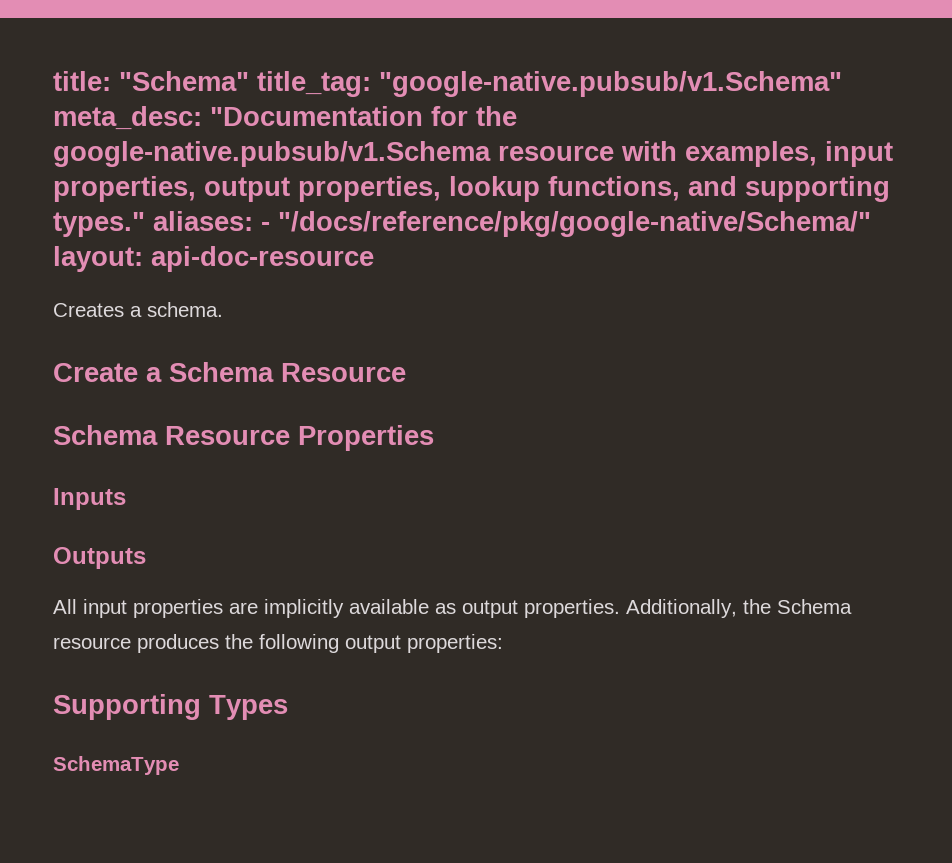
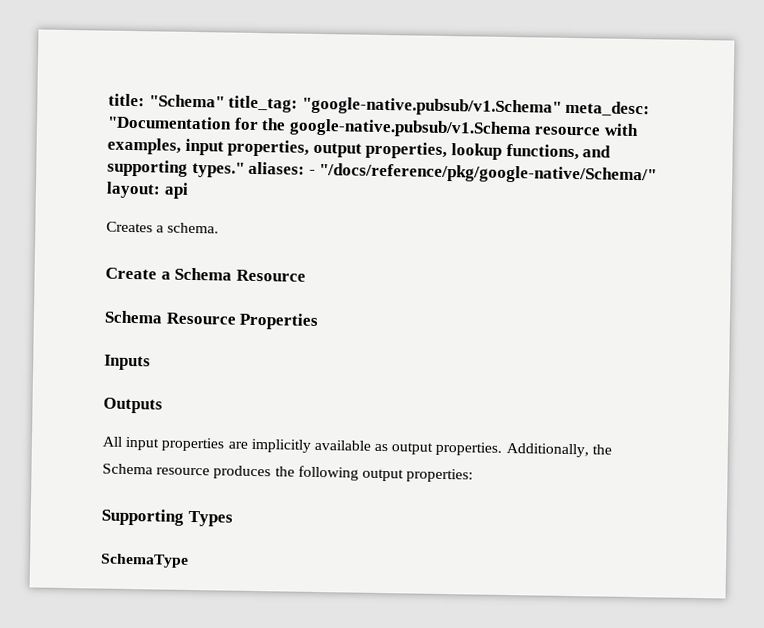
- title: "Schema" title_tag: "google-native.pubsub/v1.Schema" meta_desc: "Documentation for the google-native.pubsub/v1.Schema resource with examples, input properties, output properties, lookup functions, and supporting types." aliases: - "/docs/reference/pkg/google-native/Schema/" layout: api-doc-resource
+ title: "Schema" title_tag: "google-native.pubsub/v1.Schema" meta_desc: "Documentation for the google-native.pubsub/v1.Schema resource with examples, input properties, output properties, lookup functions, and supporting types." aliases: - "/docs/reference/pkg/google-native/Schema/" layout: api

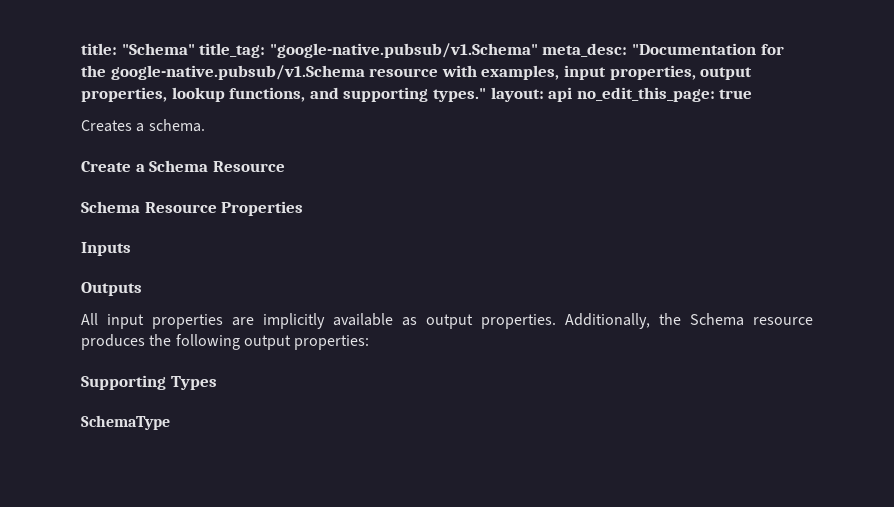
- title: "Schema" title_tag: "google-native.pubsub/v1.Schema" meta_desc: "Documentation for the google-native.pubsub/v1.Schema resource with examples, input properties, output properties, lookup functions, and supporting types." aliases: - "/docs/reference/pkg/google-native/Schema/" layout: api
+ title: "Schema" title_tag: "google-native.pubsub/v1.Schema" meta_desc: "Documentation for the google-native.pubsub/v1.Schema resource with examples, input properties, output properties, lookup functions, and supporting types." layout: api no_edit_this_page: true

